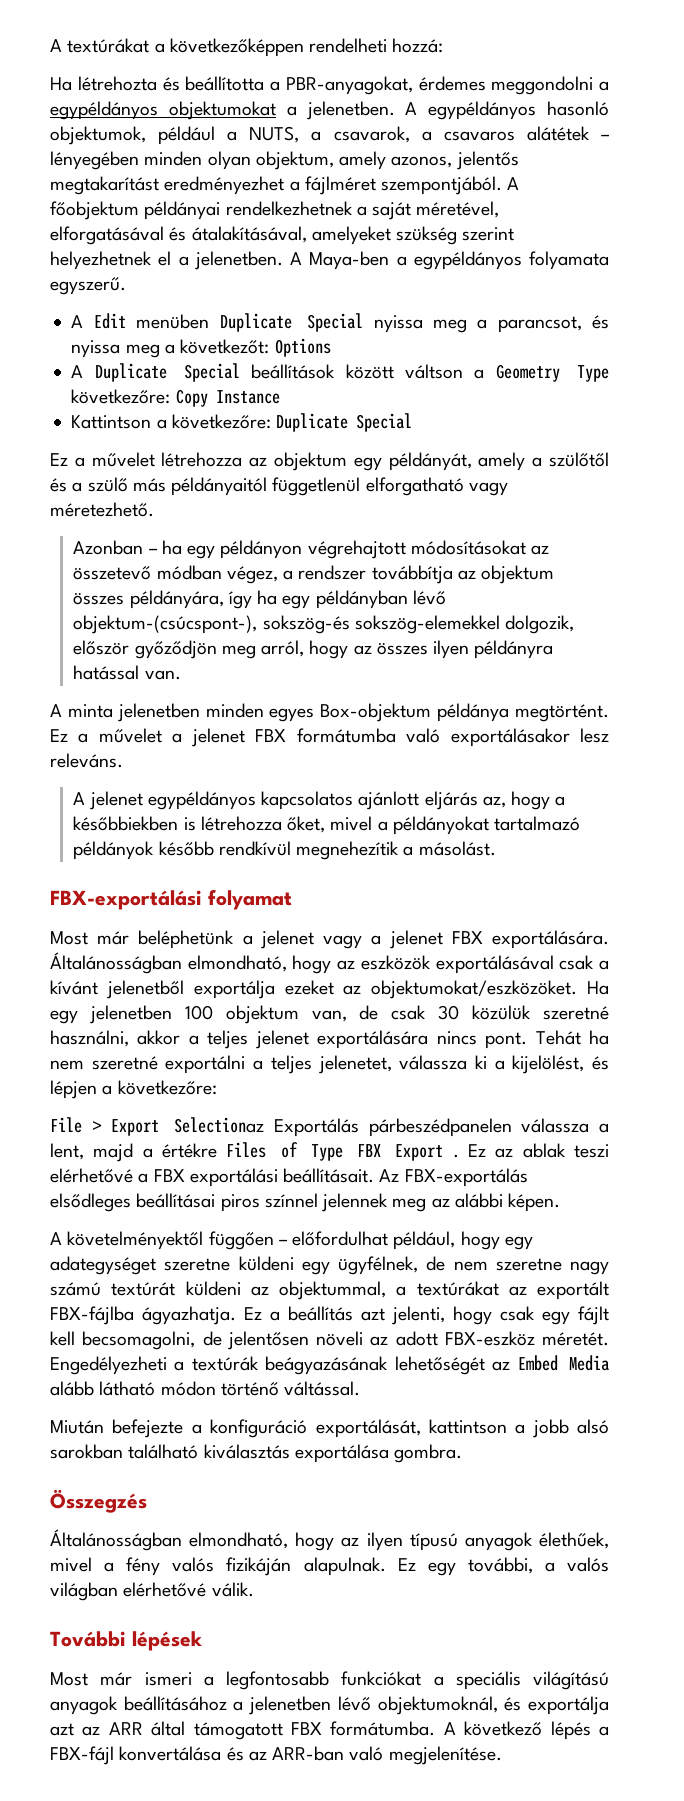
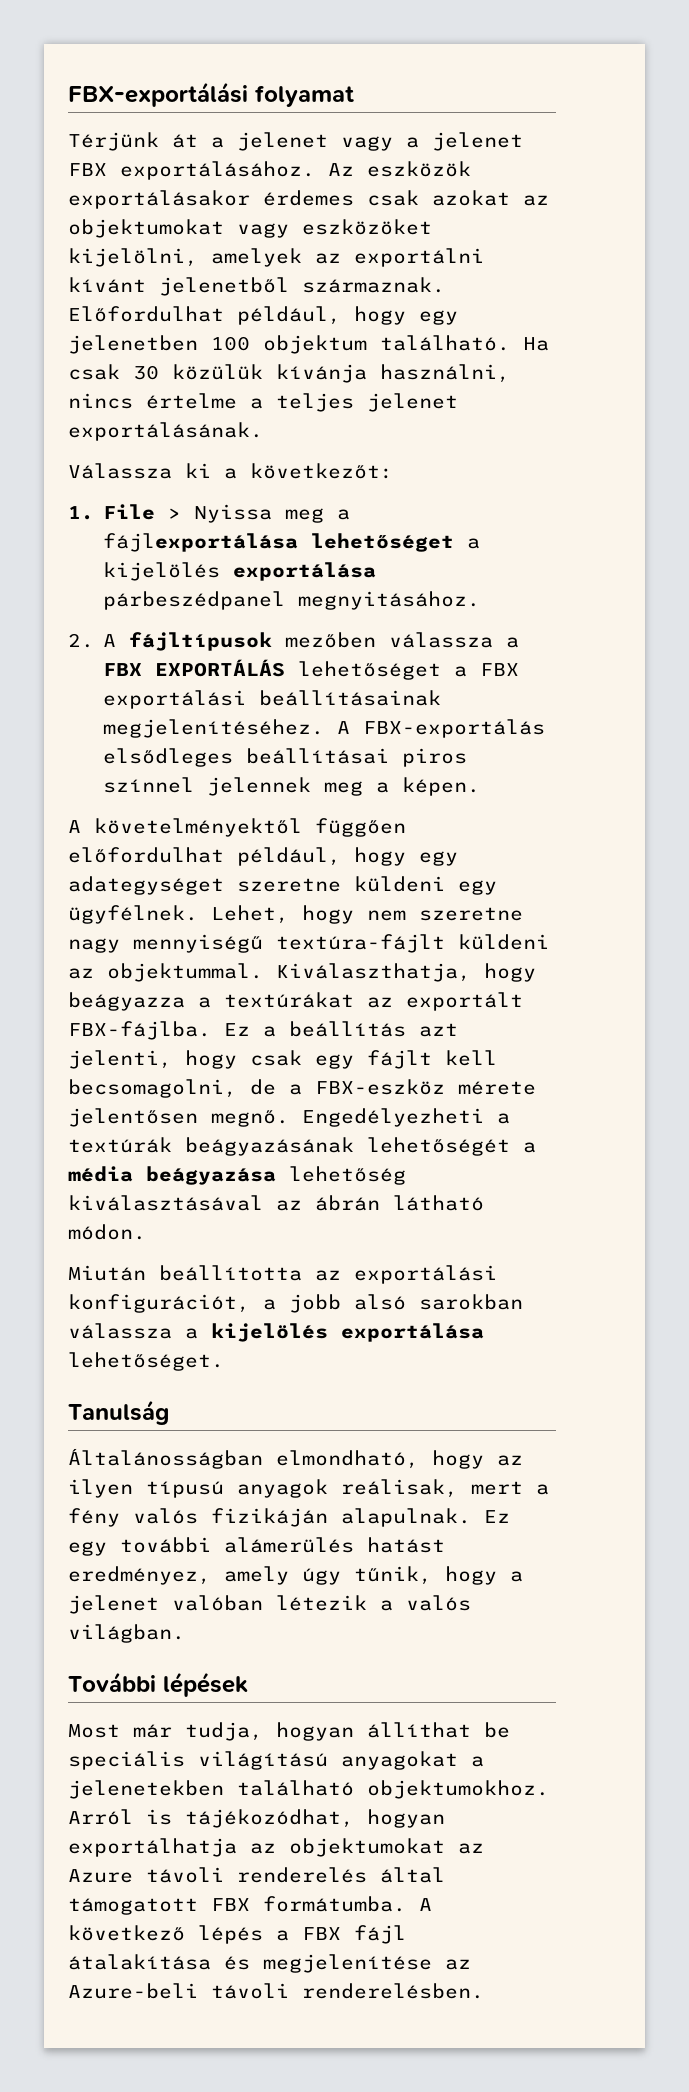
- A textúrákat a következőképpen rendelheti hozzá:
- Ha létrehozta és beállította a PBR-anyagokat, érdemes meggondolni a egypéldányos objektumokat a jelenetben. A egypéldányos hasonló objektumok, például a NUTS, a csavarok, a csavaros alátétek – lényegében minden olyan objektum, amely azonos, jelentős megtakarítást eredményezhet a fájlméret szempontjából. A főobjektum példányai rendelkezhetnek a saját méretével, elforgatásával és átalakításával, amelyeket szükség szerint helyezhetnek el a jelenetben. A Maya-ben a egypéldányos folyamata egyszerű.
- A Edit menüben Duplicate Special nyissa meg a parancsot, és nyissa meg a következőt: Options
- A Duplicate Special beállítások között váltson a Geometry Type következőre: Copy Instance
- Kattintson a következőre: Duplicate Special
- Ez a művelet létrehozza az objektum egy példányát, amely a szülőtől és a szülő más példányaitól függetlenül elforgatható vagy méretezhető.
- Azonban – ha egy példányon végrehajtott módosításokat az összetevő módban végez, a rendszer továbbítja az objektum összes példányára, így ha egy példányban lévő objektum-(csúcspont-), sokszög-és sokszög-elemekkel dolgozik, először győződjön meg arról, hogy az összes ilyen példányra hatással van.
- A minta jelenetben minden egyes Box-objektum példánya megtörtént. Ez a művelet a jelenet FBX formátumba való exportálásakor lesz releváns.
- A jelenet egypéldányos kapcsolatos ajánlott eljárás az, hogy a későbbiekben is létrehozza őket, mivel a példányokat tartalmazó példányok később rendkívül megnehezítik a másolást.
- Most már beléphetünk a jelenet vagy a jelenet FBX exportálására. Általánosságban elmondható, hogy az eszközök exportálásával csak a kívánt jelenetből exportálja ezeket az objektumokat/eszközöket. Ha egy jelenetben 100 objektum van, de csak 30 közülük szeretné használni, akkor a teljes jelenet exportálására nincs pont. Tehát ha nem szeretné exportálni a teljes jelenetet, válassza ki a kijelölést, és lépjen a következőre:
- File > Export Selectionaz Exportálás párbeszédpanelen válassza a lent, majd a értékre Files of Type FBX Export . Ez az ablak teszi elérhetővé a FBX exportálási beállításait. Az FBX-exportálás elsődleges beállításai piros színnel jelennek meg az alábbi képen.
+ Térjünk át a jelenet vagy a jelenet FBX exportálásához. Az eszközök exportálásakor érdemes csak azokat az objektumokat vagy eszközöket kijelölni, amelyek az exportálni kívánt jelenetből származnak. Előfordulhat például, hogy egy jelenetben 100 objektum található. Ha csak 30 közülük kívánja használni, nincs értelme a teljes jelenet exportálásának.
+ Válassza ki a következőt:
+ 1. File > Nyissa meg a fájlexportálása lehetőséget a kijelölés exportálása párbeszédpanel megnyitásához.
+ 2. A fájltípusok mezőben válassza a FBX EXPORTÁLÁS lehetőséget a FBX exportálási beállításainak megjelenítéséhez. A FBX-exportálás elsődleges beállításai piros színnel jelennek meg a képen.
- A követelményektől függően – előfordulhat például, hogy egy adategységet szeretne küldeni egy ügyfélnek, de nem szeretne nagy számú textúrát küldeni az objektummal, a textúrákat az exportált FBX-fájlba ágyazhatja.
+ A követelményektől függően előfordulhat például, hogy egy adategységet szeretne küldeni egy ügyfélnek. Lehet, hogy nem szeretne nagy mennyiségű textúra-fájlt küldeni az objektummal. Kiválaszthatja, hogy beágyazza a textúrákat az exportált FBX-fájlba.
- Ez a beállítás azt jelenti, hogy csak egy fájlt kell becsomagolni, de jelentősen növeli az adott FBX-eszköz méretét.
+ Ez a beállítás azt jelenti, hogy csak egy fájlt kell becsomagolni, de a FBX-eszköz mérete jelentősen megnő.
- Engedélyezheti a textúrák beágyazásának lehetőségét az Embed Media alább látható módon történő váltással.
- Miután befejezte a konfiguráció exportálását, kattintson a jobb alsó sarokban található kiválasztás exportálása gombra.
- Összegzés
+ Engedélyezheti a textúrák beágyazásának lehetőségét a média beágyazása lehetőség kiválasztásával az ábrán látható módon.
+ Miután beállította az exportálási konfigurációt, a jobb alsó sarokban válassza a kijelölés exportálása lehetőséget.
+ Tanulság
- Általánosságban elmondható, hogy az ilyen típusú anyagok élethűek, mivel a fény valós fizikáján alapulnak.
+ Általánosságban elmondható, hogy az ilyen típusú anyagok reálisak, mert a fény valós fizikáján alapulnak.
- Ez egy további, a valós világban elérhetővé válik.
+ Ez egy további alámerülés hatást eredményez, amely úgy tűnik, hogy a jelenet valóban létezik a valós világban.
  További lépések
- Most már ismeri a legfontosabb funkciókat a speciális világítású anyagok beállításához a jelenetben lévő objektumoknál, és exportálja azt az ARR által támogatott FBX formátumba.
+ Most már tudja, hogyan állíthat be speciális világítású anyagokat a jelenetekben található objektumokhoz. Arról is tájékozódhat, hogyan exportálhatja az objektumokat az Azure távoli renderelés által támogatott FBX formátumba.
- A következő lépés a FBX-fájl konvertálása és az ARR-ban való megjelenítése.
+ A következő lépés a FBX fájl átalakítása és megjelenítése az Azure-beli távoli renderelésben.

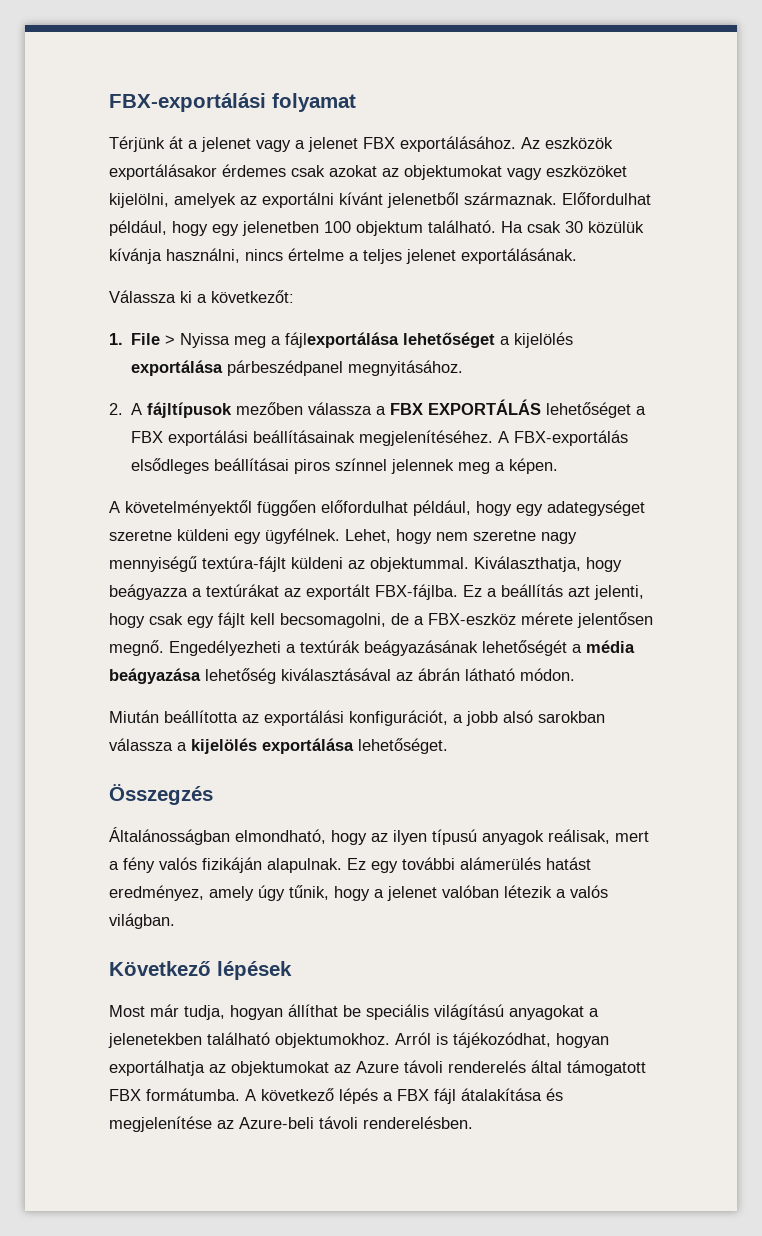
- Tanulság
+ Összegzés
- További lépések
+ Következő lépések

